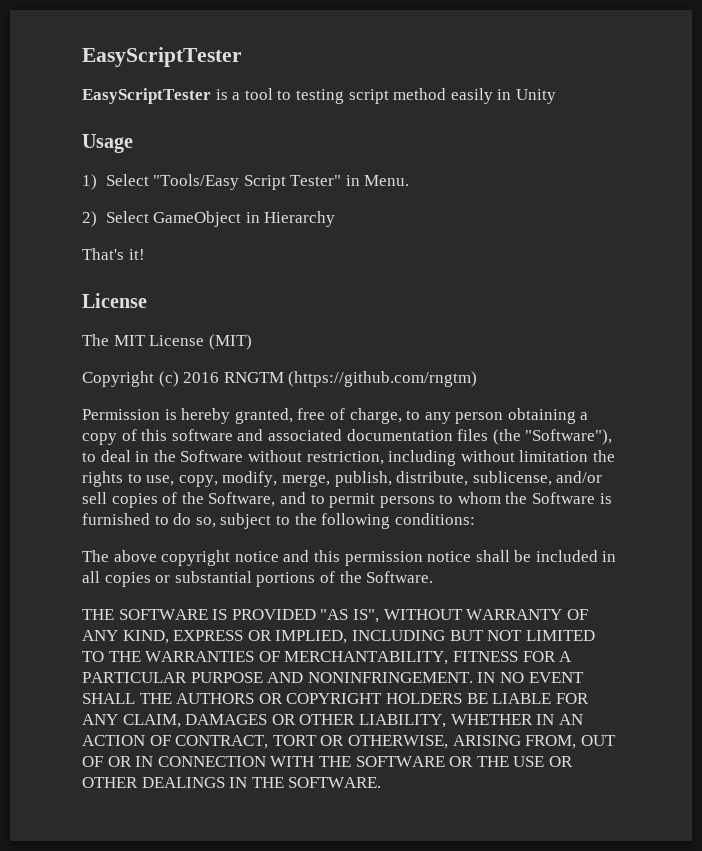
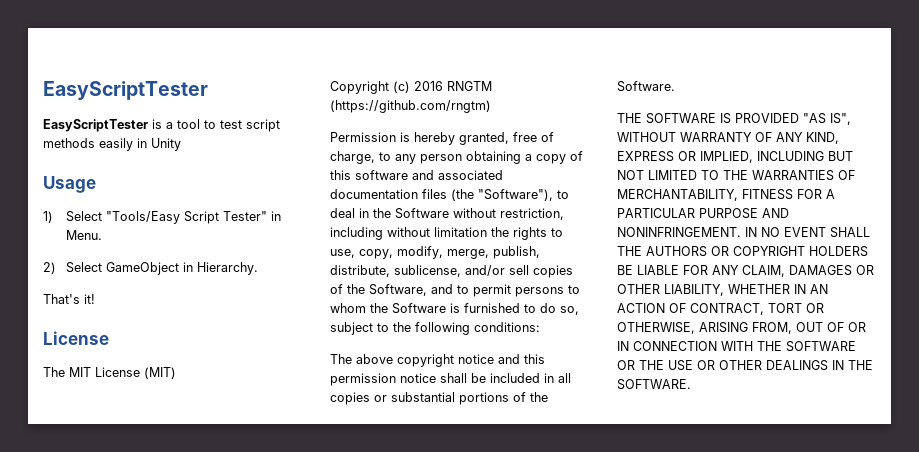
- EasyScriptTester is a tool to testing script method easily in Unity
+ EasyScriptTester is a tool to test script methods easily in Unity
- 2) Select GameObject in Hierarchy
+ 2) Select GameObject in Hierarchy.

